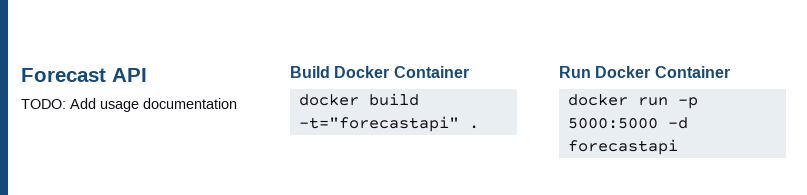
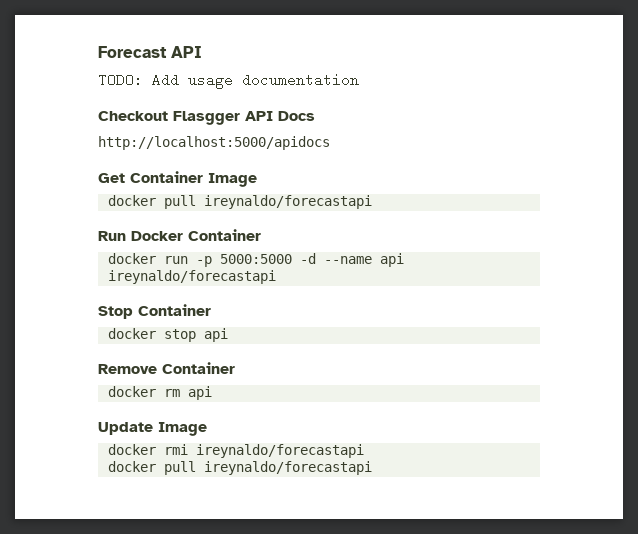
- Build Docker Container
- docker build -t="forecastapi" .
+ Checkout Flasgger API Docs
+ http://localhost:5000/apidocs
+ Get Container Image
+ docker pull ireynaldo/forecastapi
- docker run -p 5000:5000 -d forecastapi
+ docker run -p 5000:5000 -d --name api ireynaldo/forecastapi
+ Stop Container
+ docker stop api
+ Remove Container
+ docker rm api
+ Update Image
+ docker rmi ireynaldo/forecastapi
+ docker pull ireynaldo/forecastapi

